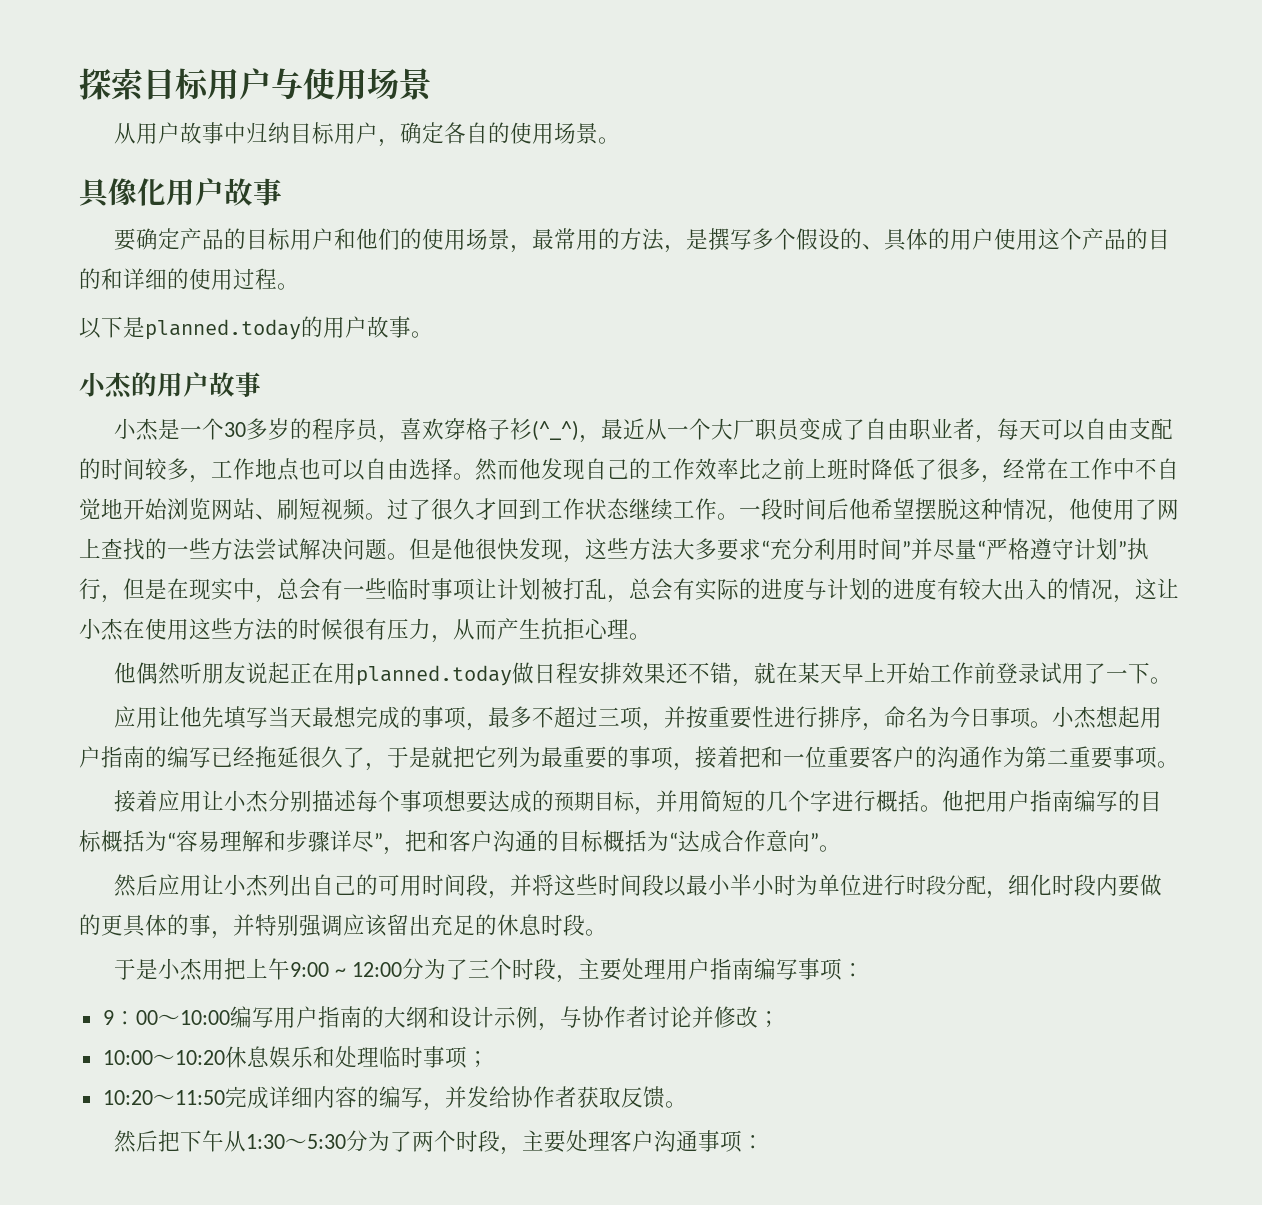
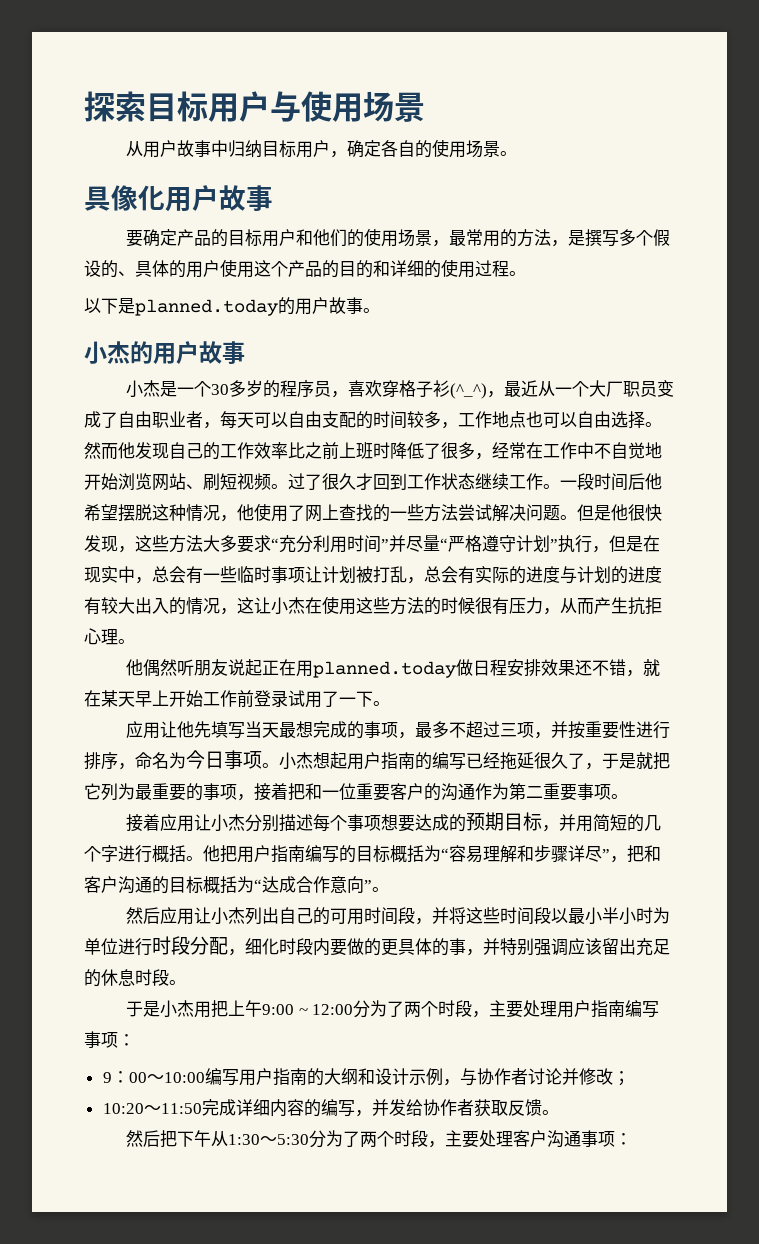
- 于是小杰用把上午9:00 ~ 12:00分为了三个时段，主要处理用户指南编写事项：
+ 于是小杰用把上午9:00 ~ 12:00分为了两个时段，主要处理用户指南编写事项：
- 10:00～10:20休息娱乐和处理临时事项；

